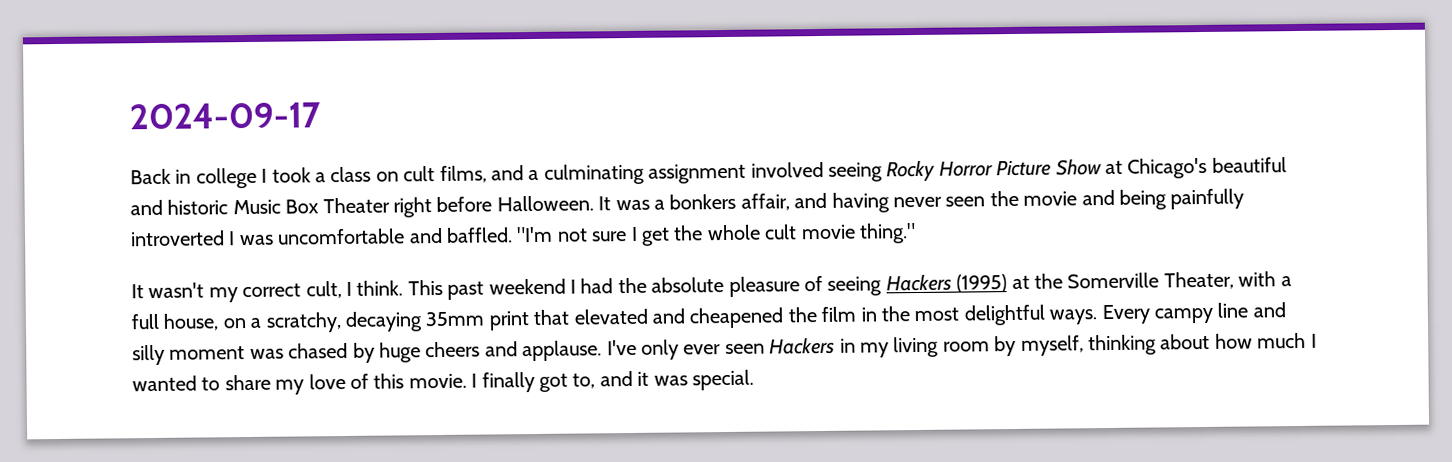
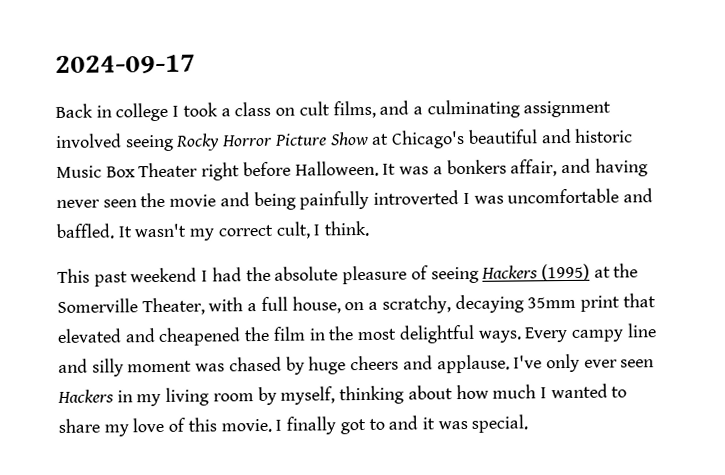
- It was a bonkers affair, and having never seen the movie and being painfully introverted I was uncomfortable and baffled. "I'm not sure I get the whole cult movie thing."
- It wasn't my correct cult, I think. This past weekend I had the absolute pleasure of seeing Hackers (1995) at the Somerville Theater, with a full house, on a scratchy, decaying 35mm print that elevated and cheapened the film in the most delightful ways.
+ It was a bonkers affair, and having never seen the movie and being painfully introverted I was uncomfortable and baffled. It wasn't my correct cult, I think.
+ This past weekend I had the absolute pleasure of seeing Hackers (1995) at the Somerville Theater, with a full house, on a scratchy, decaying 35mm print that elevated and cheapened the film in the most delightful ways.
- I finally got to, and it was special.
+ I finally got to and it was special.

